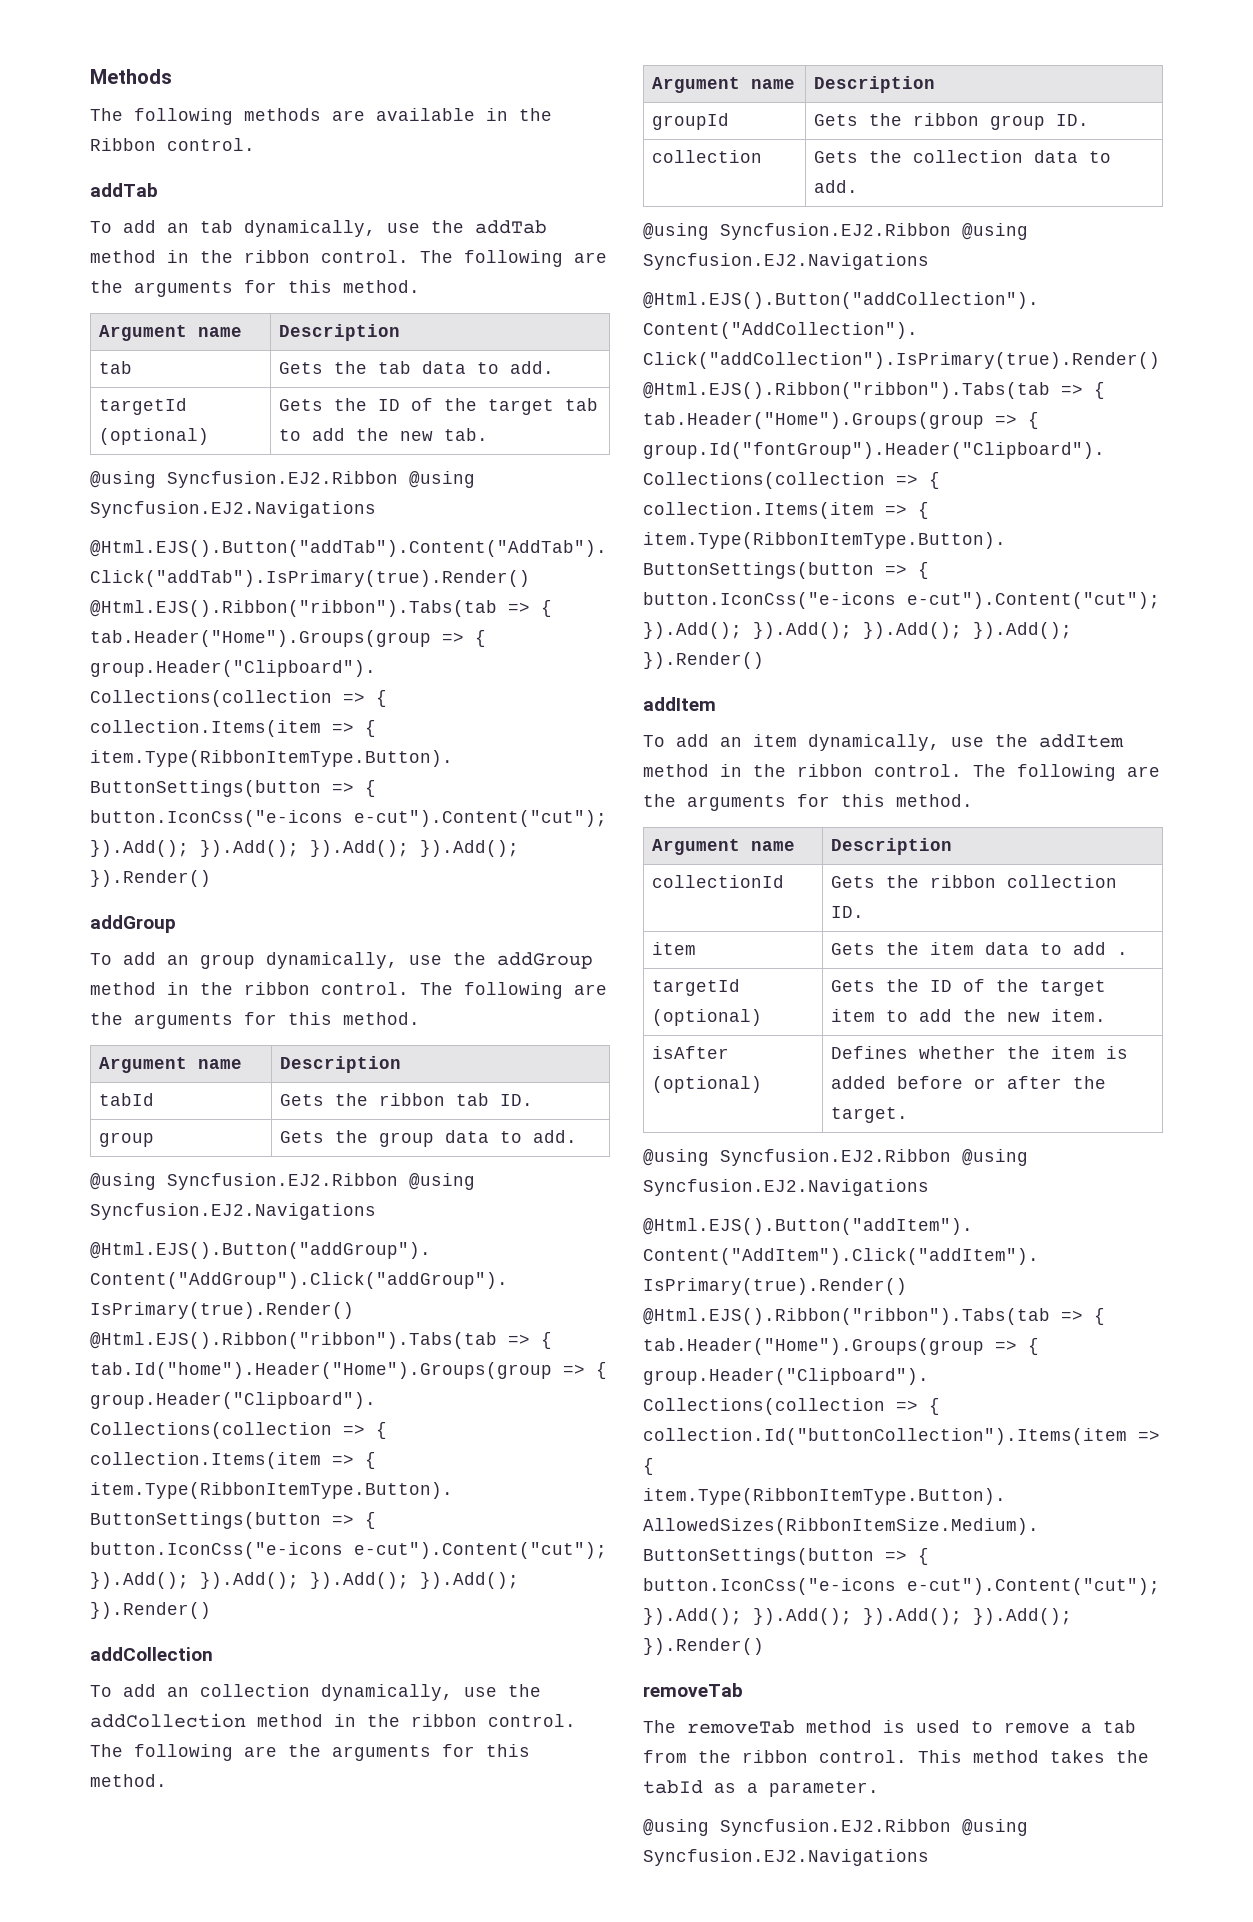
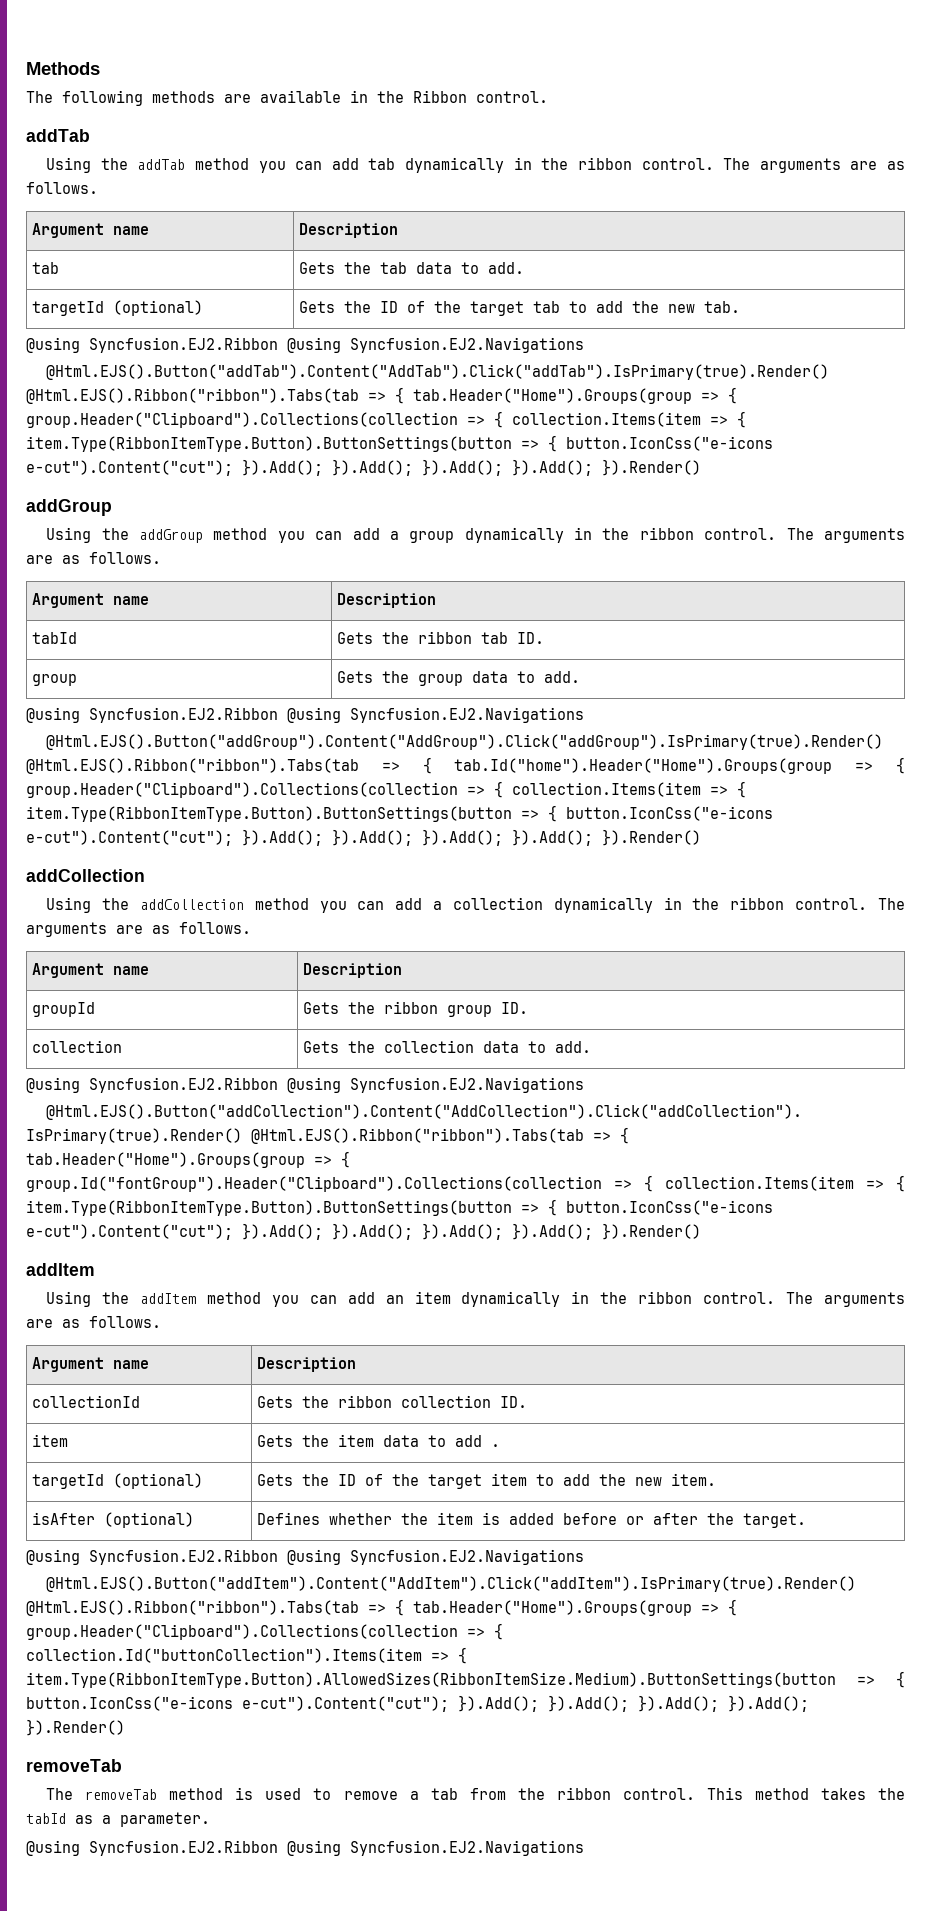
- To add an tab dynamically, use the addTab method in the ribbon control. The following are the arguments for this method.
+ Using the addTab method you can add tab dynamically in the ribbon control. The arguments are as follows.
- To add an group dynamically, use the addGroup method in the ribbon control. The following are the arguments for this method.
+ Using the addGroup method you can add a group dynamically in the ribbon control. The arguments are as follows.
- To add an collection dynamically, use the addCollection method in the ribbon control. The following are the arguments for this method.
+ Using the addCollection method you can add a collection dynamically in the ribbon control. The arguments are as follows.
- To add an item dynamically, use the addItem method in the ribbon control. The following are the arguments for this method.
+ Using the addItem method you can add an item dynamically in the ribbon control. The arguments are as follows.

